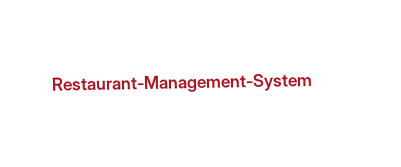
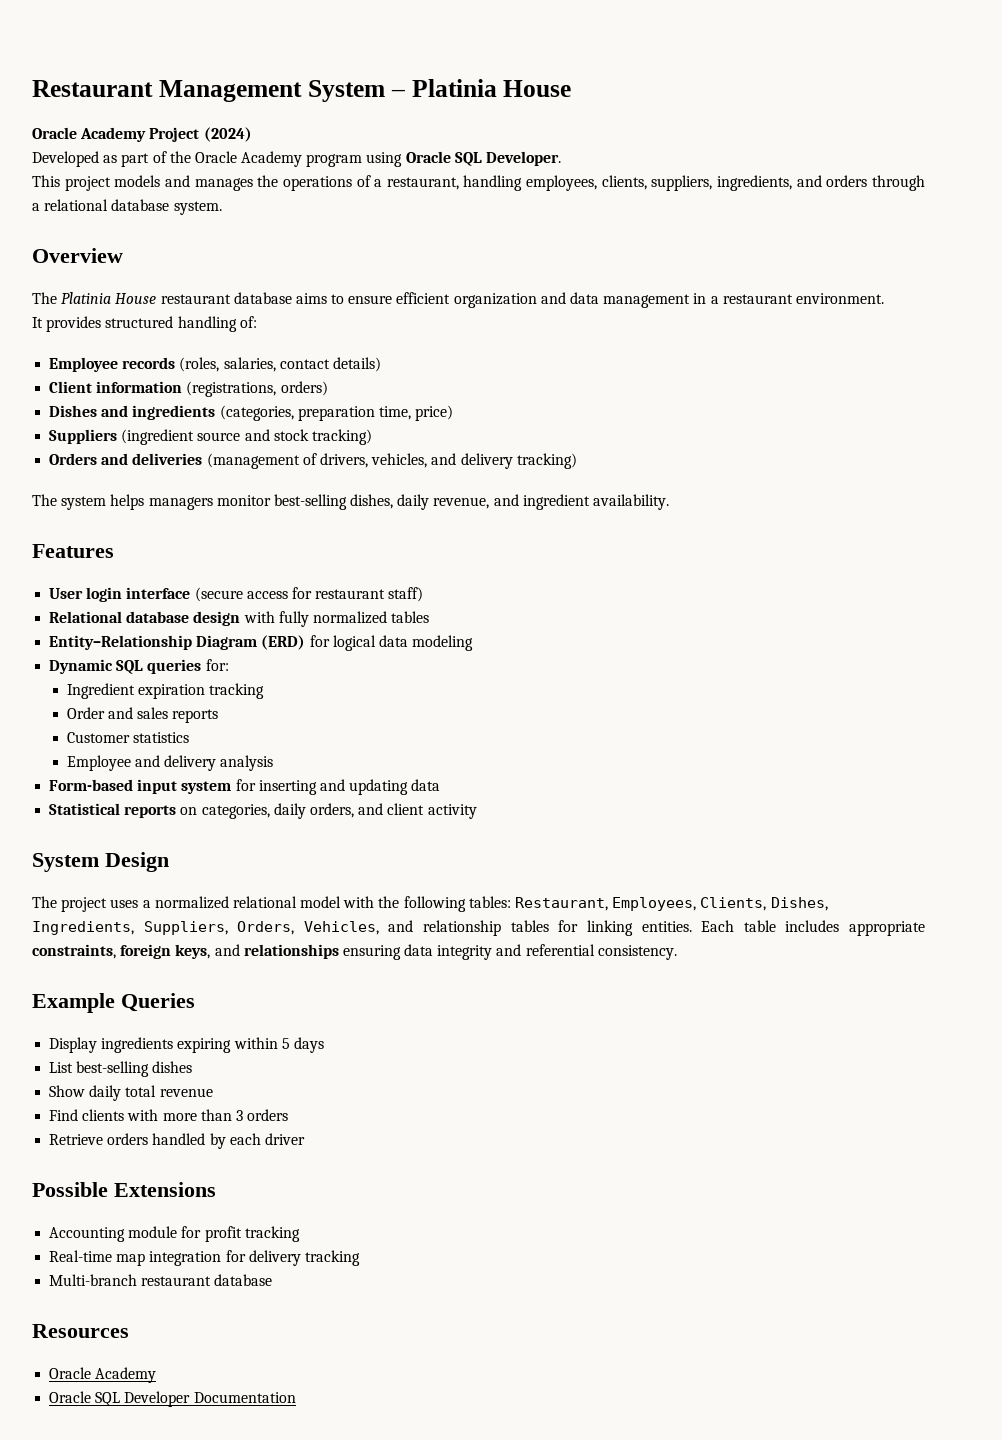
- Restaurant-Management-System
+ Restaurant Management System – Platinia House
+ Oracle Academy Project (2024)
+ Developed as part of the Oracle Academy program using Oracle SQL Developer.
+ This project models and manages the operations of a restaurant, handling employees, clients, suppliers, ingredients, and orders through a relational database system.
+ Overview
+ The Platinia House restaurant database aims to ensure efficient organization and data management in a restaurant environment.
+ It provides structured handling of:
+ Employee records (roles, salaries, contact details)
+ Client information (registrations, orders)
+ Dishes and ingredients (categories, preparation time, price)
+ Suppliers (ingredient source and stock tracking)
+ Orders and deliveries (management of drivers, vehicles, and delivery tracking)
+ The system helps managers monitor best-selling dishes, daily revenue, and ingredient availability.
+ Features
+ User login interface (secure access for restaurant staff)
+ Relational database design with fully normalized tables
+ Entity–Relationship Diagram (ERD) for logical data modeling
+ Dynamic SQL queries for:
+ Ingredient expiration tracking
+ Order and sales reports
+ Customer statistics
+ Employee and delivery analysis
+ Form-based input system for inserting and updating data
+ Statistical reports on categories, daily orders, and client activity
+ System Design
+ The project uses a normalized relational model with the following tables: Restaurant, Employees, Clients, Dishes, Ingredients, Suppliers, Orders, Vehicles, and relationship tables for linking entities. Each table includes appropriate constraints, foreign keys, and relationships ensuring data integrity and referential consistency.
+ Example Queries
+ Display ingredients expiring within 5 days
+ List best-selling dishes
+ Show daily total revenue
+ Find clients with more than 3 orders
+ Retrieve orders handled by each driver
+ Possible Extensions
+ Accounting module for profit tracking
+ Real-time map integration for delivery tracking
+ Multi-branch restaurant database
+ Resources
+ Oracle Academy
+ Oracle SQL Developer Documentation

